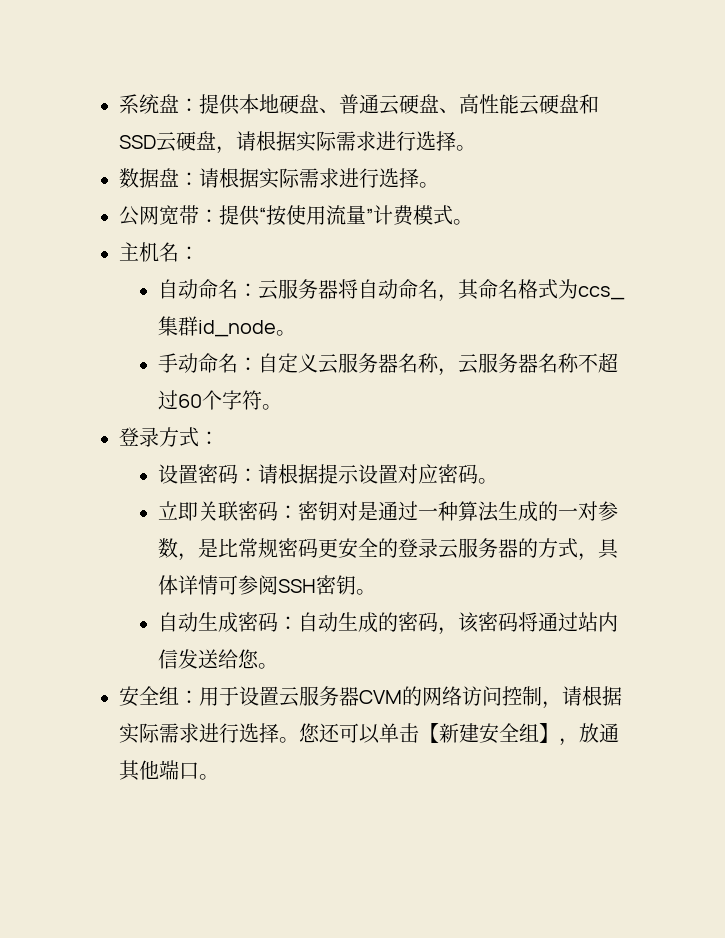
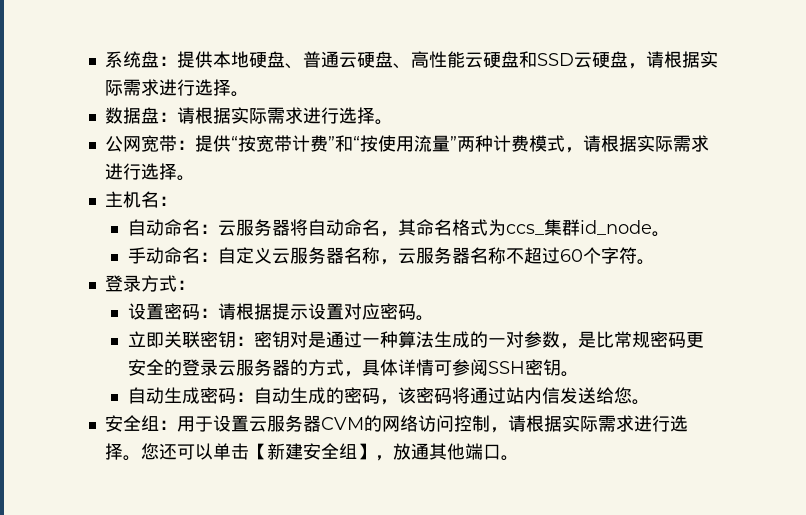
- 公网宽带：提供“按使用流量”计费模式。
+ 公网宽带：提供“按宽带计费”和“按使用流量”两种计费模式，请根据实际需求进行选择。
- 立即关联密码：密钥对是通过一种算法生成的一对参数，是比常规密码更安全的登录云服务器的方式，具体详情可参阅SSH密钥。
+ 立即关联密钥：密钥对是通过一种算法生成的一对参数，是比常规密码更安全的登录云服务器的方式，具体详情可参阅SSH密钥。

